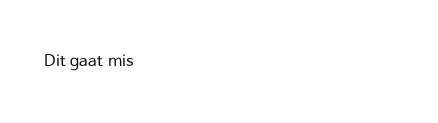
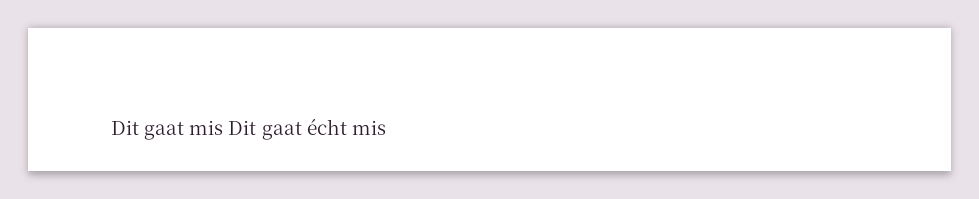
- Dit gaat mis
+ Dit gaat mis Dit gaat écht mis

